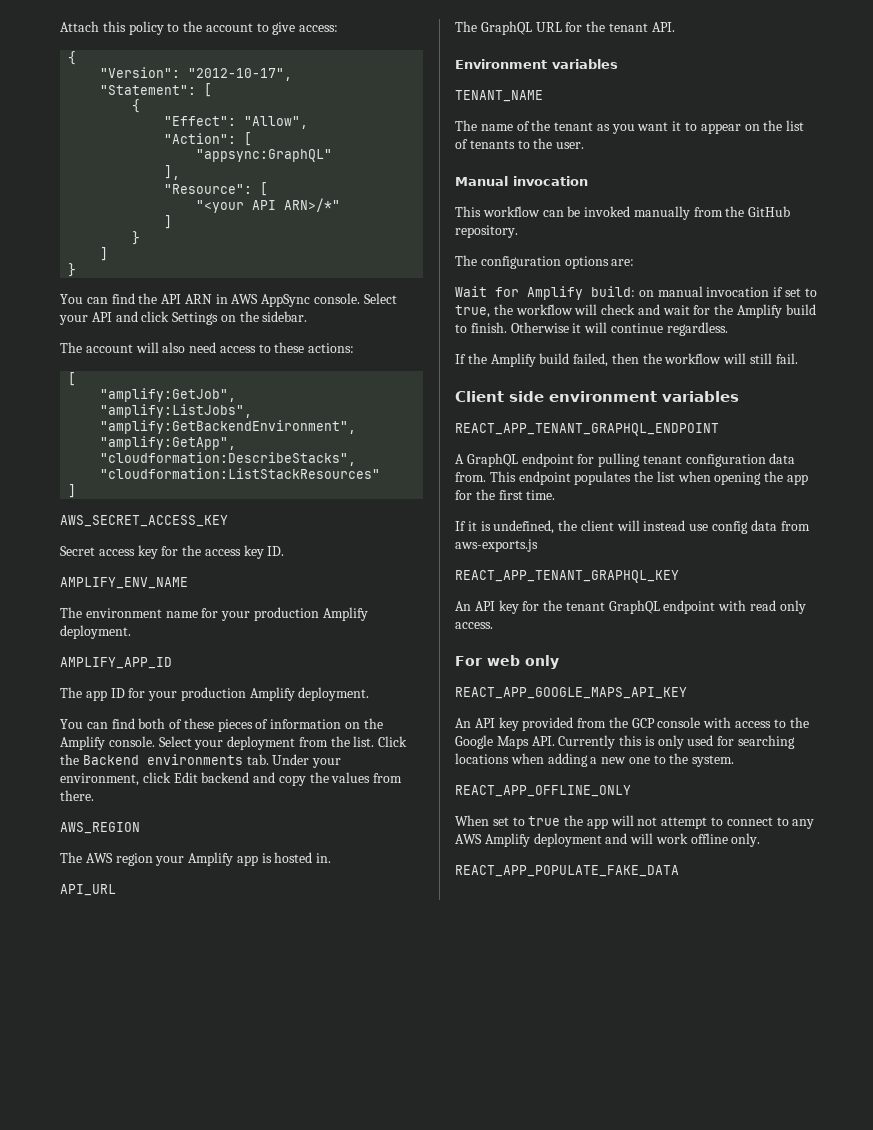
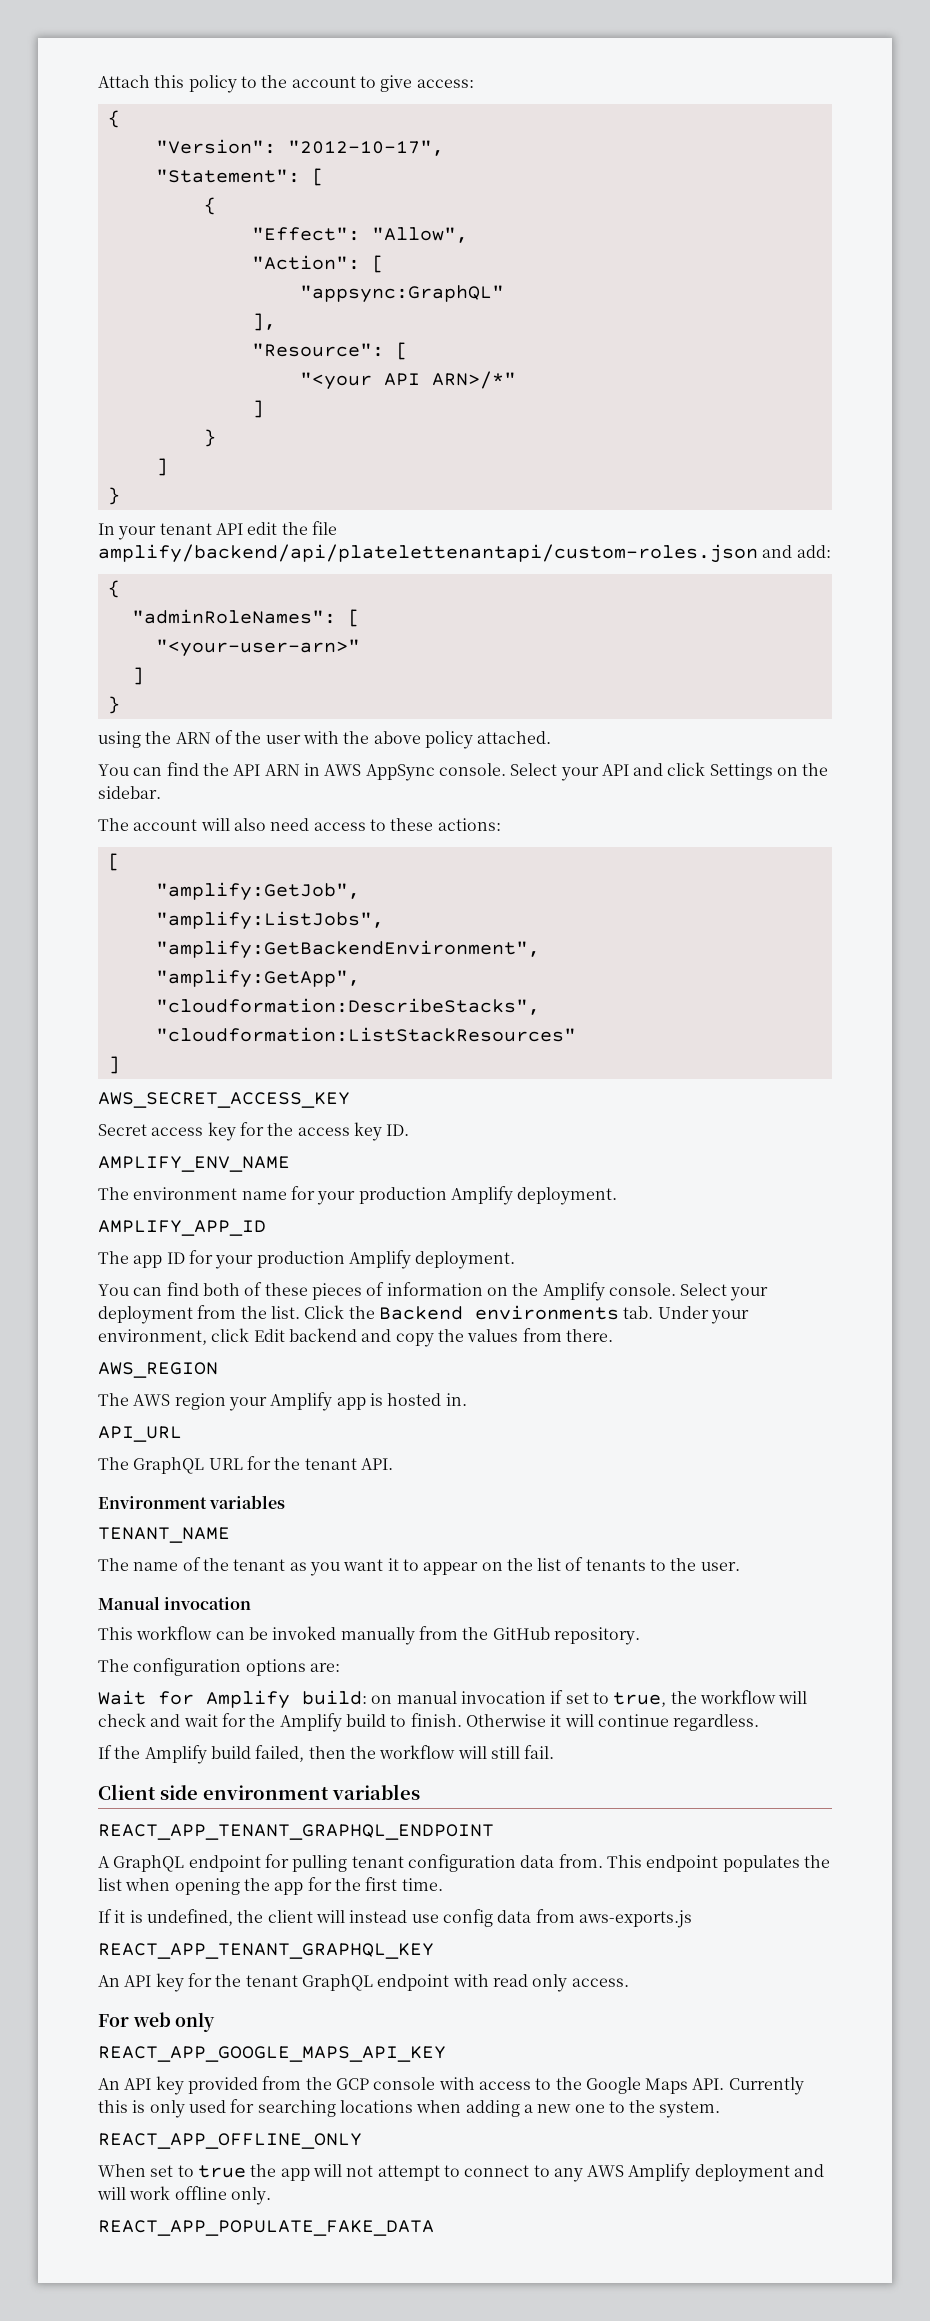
+ In your tenant API edit the file amplify/backend/api/platelettenantapi/custom-roles.json and add:
+ {
+ "adminRoleNames": [
+ "<your-user-arn>"
+ ]
+ }
+ using the ARN of the user with the above policy attached.

